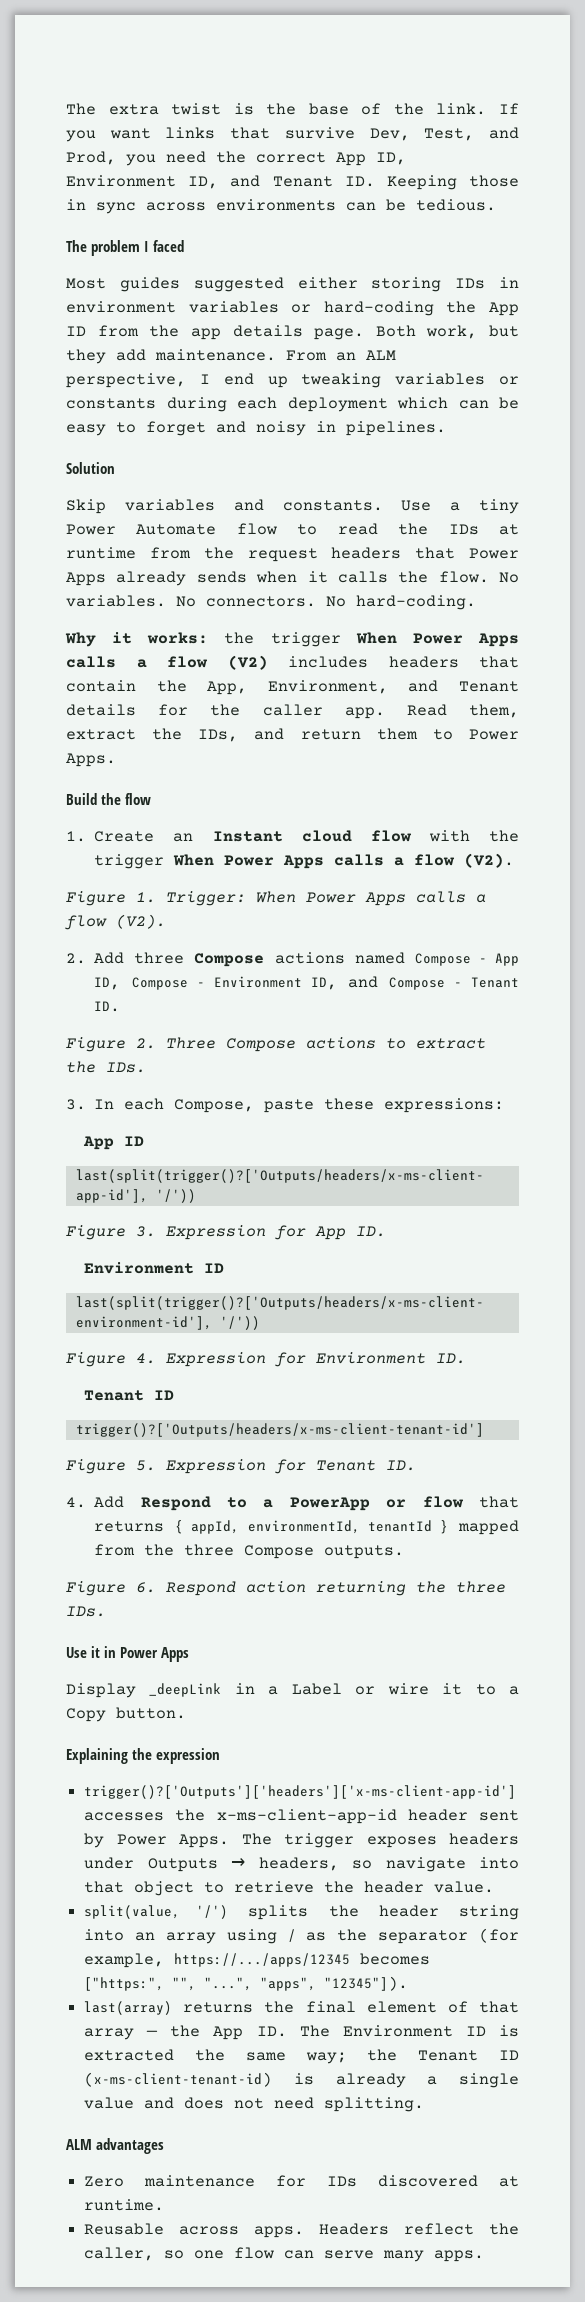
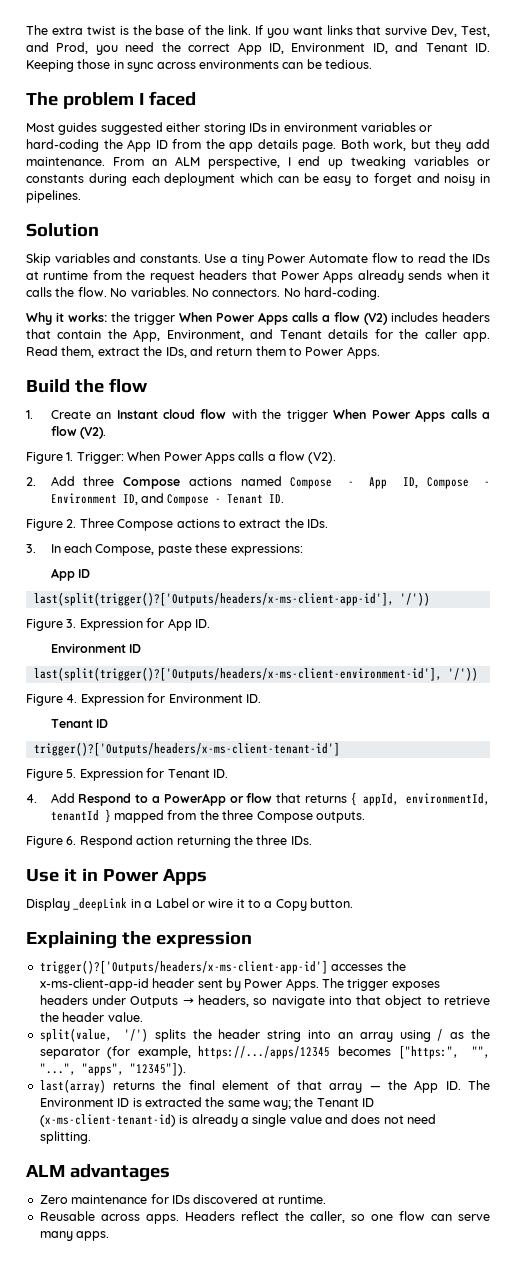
- trigger()?['Outputs']['headers']['x-ms-client-app-id'] accesses the x-ms-client-app-id header sent by Power Apps.
+ trigger()?['Outputs/headers/x-ms-client-app-id'] accesses the x-ms-client-app-id header sent by Power Apps.

